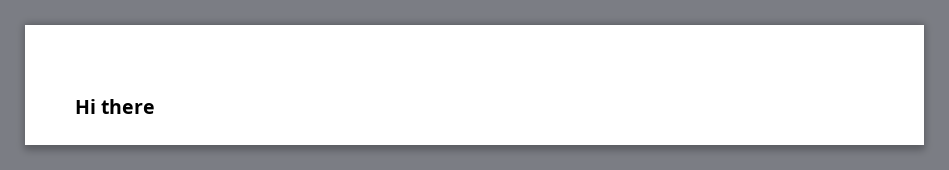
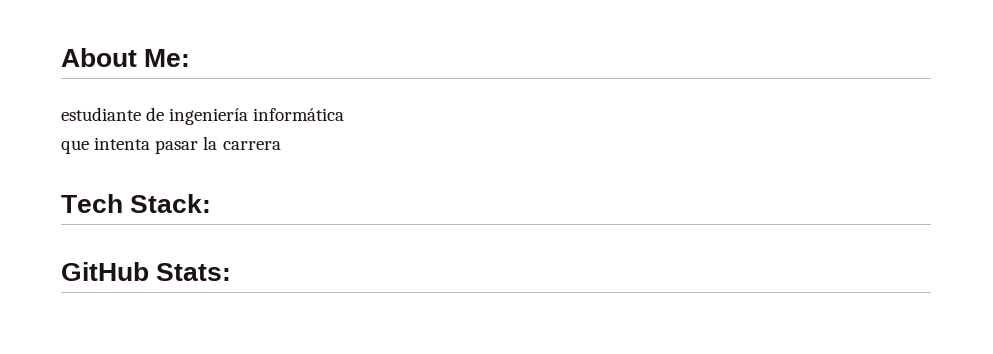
- Hi there
+ About Me:
+ estudiante de ingeniería informática
+ que intenta pasar la carrera
+ Tech Stack:
+ GitHub Stats:

